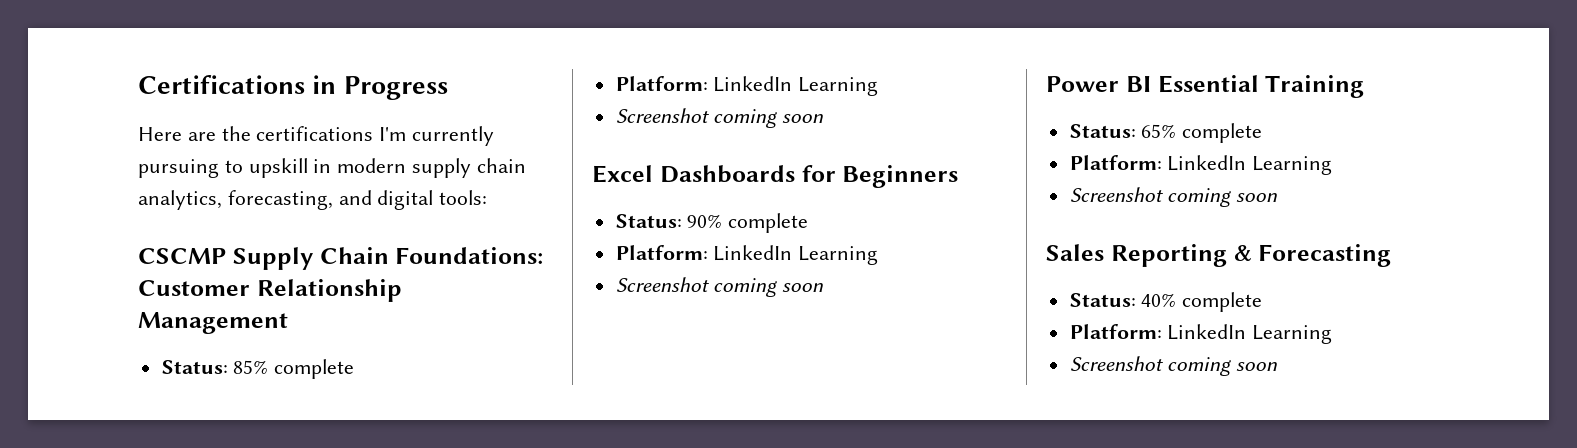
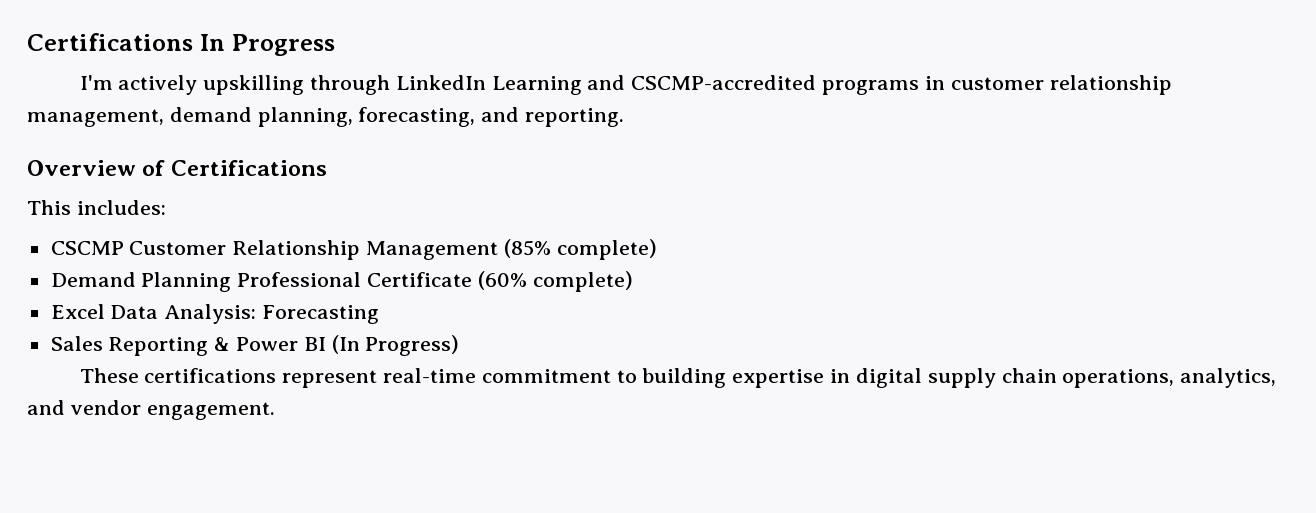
- Certifications in Progress
+ Certifications In Progress
- Here are the certifications I'm currently pursuing to upskill in modern supply chain analytics, forecasting, and digital tools:
- CSCMP Supply Chain Foundations: Customer Relationship Management
- Status: 85% complete
- Platform: LinkedIn Learning
- Screenshot coming soon
- Excel Dashboards for Beginners
- Status: 90% complete
- Platform: LinkedIn Learning
- Screenshot coming soon
- Power BI Essential Training
- Status: 65% complete
- Platform: LinkedIn Learning
- Screenshot coming soon
- Sales Reporting & Forecasting
- Status: 40% complete
- Platform: LinkedIn Learning
- Screenshot coming soon
+ I'm actively upskilling through LinkedIn Learning and CSCMP-accredited programs in customer relationship management, demand planning, forecasting, and reporting.
+ Overview of Certifications
+ This includes:
+ CSCMP Customer Relationship Management (85% complete)
+ Demand Planning Professional Certificate (60% complete)
+ Excel Data Analysis: Forecasting
+ Sales Reporting & Power BI (In Progress)
+ These certifications represent real-time commitment to building expertise in digital supply chain operations, analytics, and vendor engagement.

